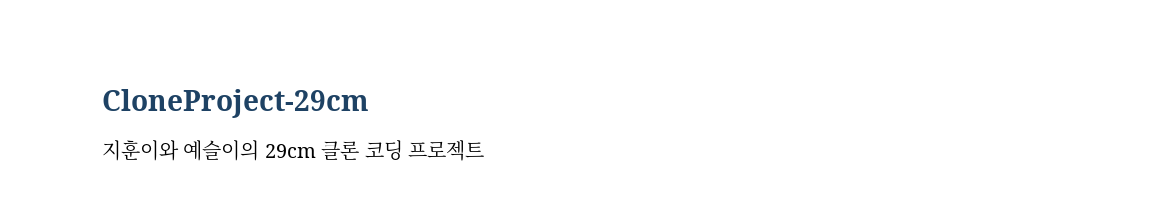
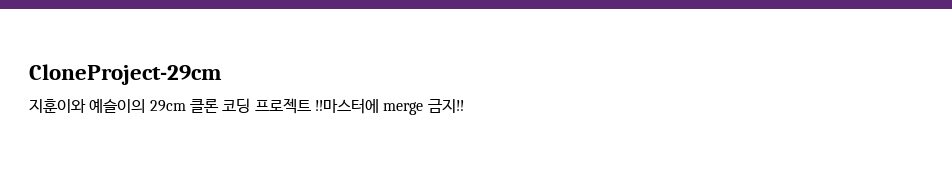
- 지훈이와 예슬이의 29cm 클론 코딩 프로젝트
+ 지훈이와 예슬이의 29cm 클론 코딩 프로젝트 ‼마스터에 merge 금지‼

